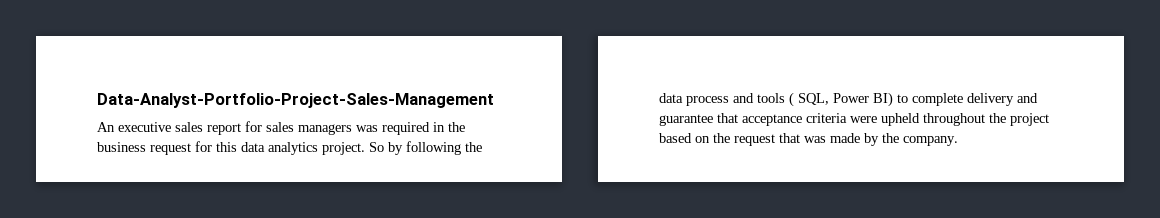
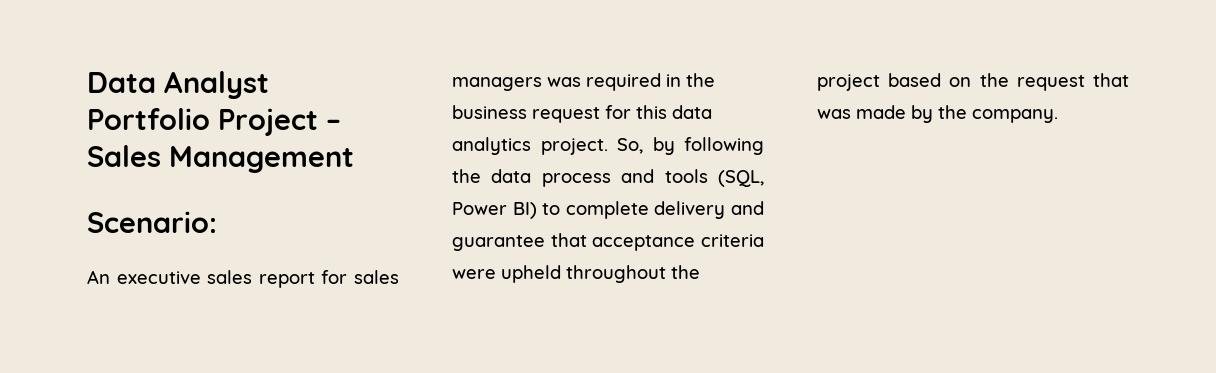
- Data-Analyst-Portfolio-Project-Sales-Management
+ Data Analyst Portfolio Project – Sales Management
+ Scenario:
- So by following the data process and tools ( SQL, Power BI) to complete delivery and guarantee that acceptance criteria were upheld throughout the project based on the request that was made by the company.
+ So, by following the data process and tools (SQL, Power BI) to complete delivery and guarantee that acceptance criteria were upheld throughout the project based on the request that was made by the company.

